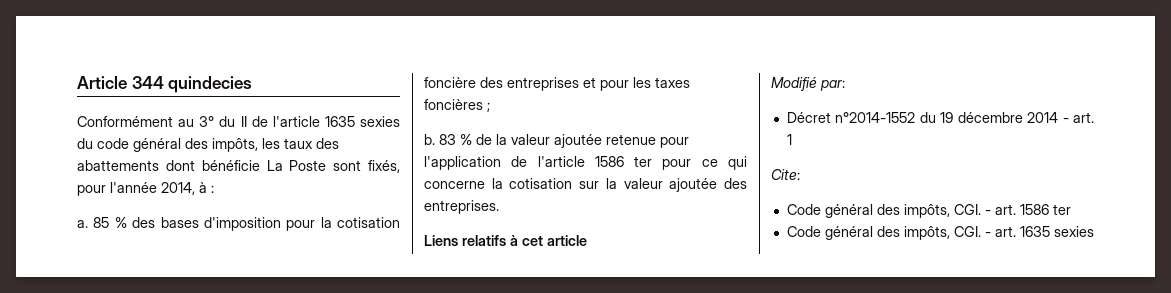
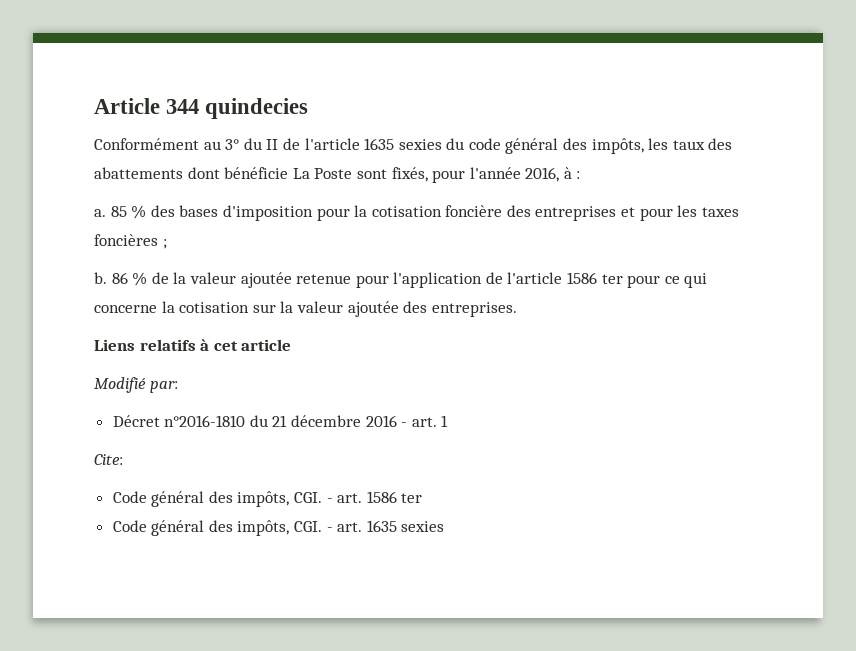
- Conformément au 3° du II de l'article 1635 sexies du code général des impôts, les taux des abattements dont bénéficie La Poste sont fixés, pour l'année 2014, à :
+ Conformément au 3° du II de l'article 1635 sexies du code général des impôts, les taux des abattements dont bénéficie La Poste sont fixés, pour l'année 2016, à :
- 83 % de la valeur ajoutée retenue pour l'application de l'article 1586 ter pour ce qui concerne la cotisation sur la valeur ajoutée des entreprises.
+ 86 % de la valeur ajoutée retenue pour l'application de l'article 1586 ter pour ce qui concerne la cotisation sur la valeur ajoutée des entreprises.
- Décret n°2014-1552 du 19 décembre 2014 - art. 1
+ Décret n°2016-1810 du 21 décembre 2016 - art. 1

